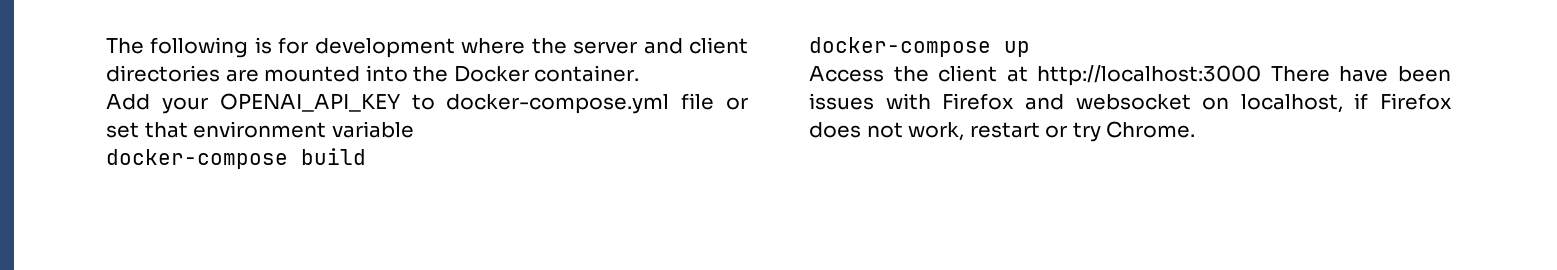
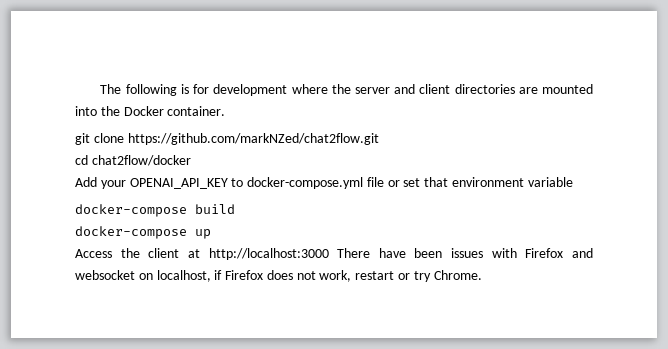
+ git clone https://github.com/markNZed/chat2flow.git
+ cd chat2flow/docker

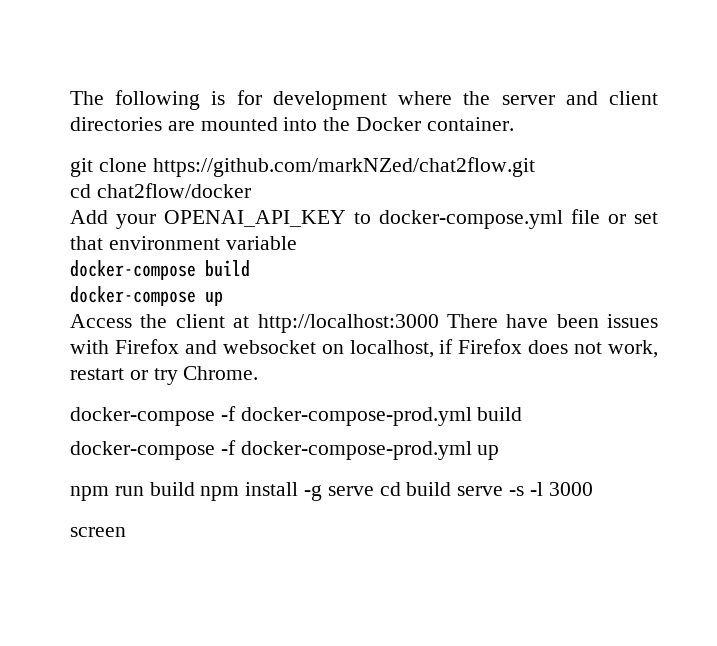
+ docker-compose -f docker-compose-prod.yml build
+ docker-compose -f docker-compose-prod.yml up
+ npm run build npm install -g serve cd build serve -s -l 3000
+ screen

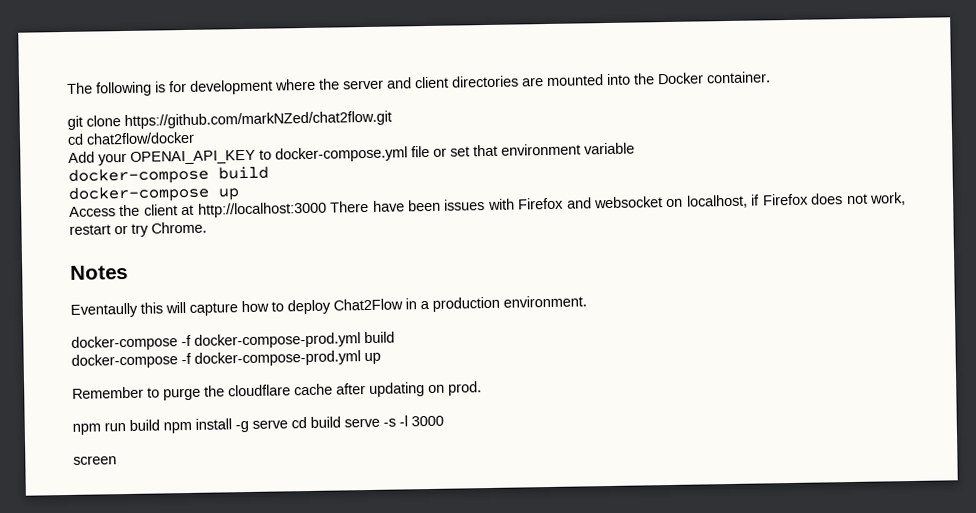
+ Notes
+ Eventaully this will capture how to deploy Chat2Flow in a production environment.
+ Remember to purge the cloudflare cache after updating on prod.

